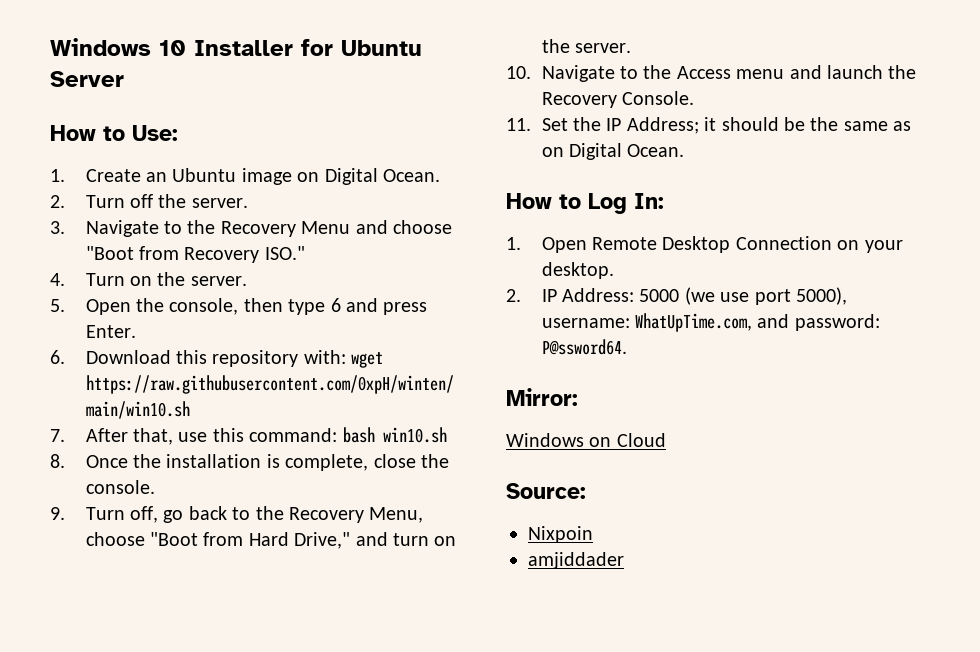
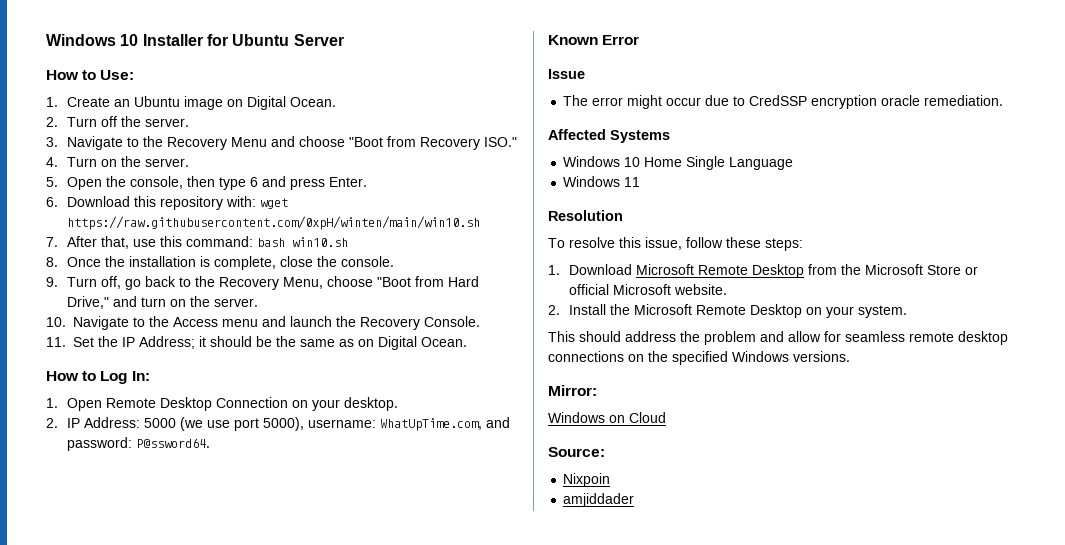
+ Known Error
+ Issue
+ The error might occur due to CredSSP encryption oracle remediation.
+ Affected Systems
+ Windows 10 Home Single Language
+ Windows 11
+ Resolution
+ To resolve this issue, follow these steps:
+ 1. Download Microsoft Remote Desktop from the Microsoft Store or official Microsoft website.
+ 2. Install the Microsoft Remote Desktop on your system.
+ This should address the problem and allow for seamless remote desktop connections on the specified Windows versions.

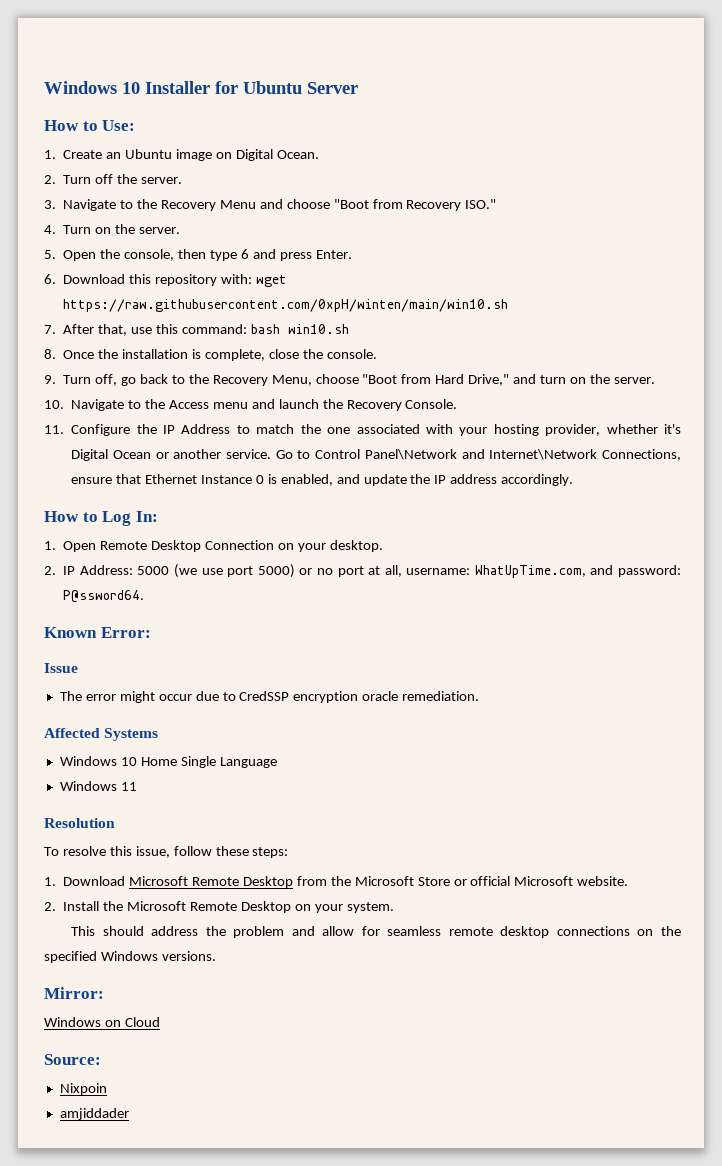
- 11. Set the IP Address; it should be the same as on Digital Ocean.
+ 11. Configure the IP Address to match the one associated with your hosting provider, whether it's Digital Ocean or another service. Go to Control Panel\Network and Internet\Network Connections, ensure that Ethernet Instance 0 is enabled, and update the IP address accordingly.
- 2. IP Address: 5000 (we use port 5000), username: WhatUpTime.com, and password: P@ssword64.
+ 2. IP Address: 5000 (we use port 5000) or no port at all, username: WhatUpTime.com, and password: P@ssword64.
- Known Error
+ Known Error:

